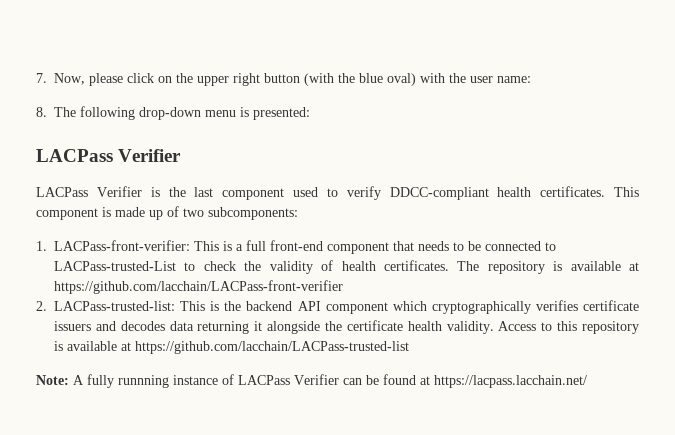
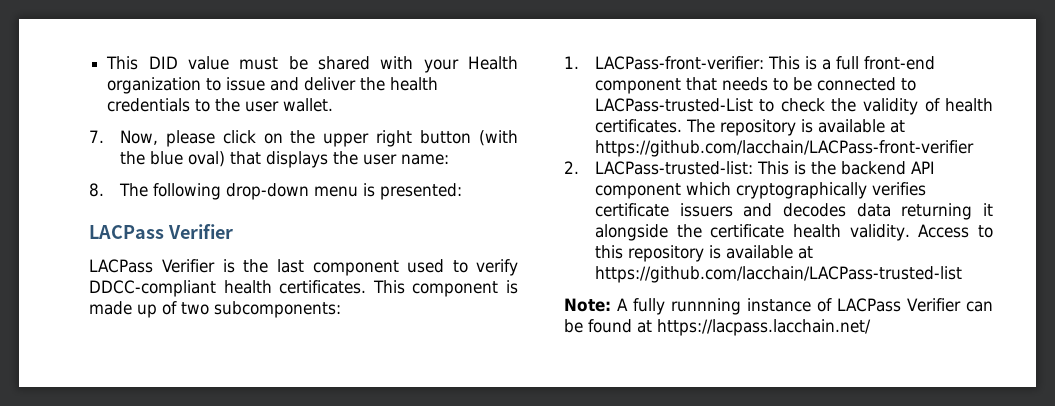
+ This DID value must be shared with your Health organization to issue and deliver the health credentials to the user wallet.
- 7. Now, please click on the upper right button (with the blue oval) with the user name:
+ 7. Now, please click on the upper right button (with the blue oval) that displays the user name:

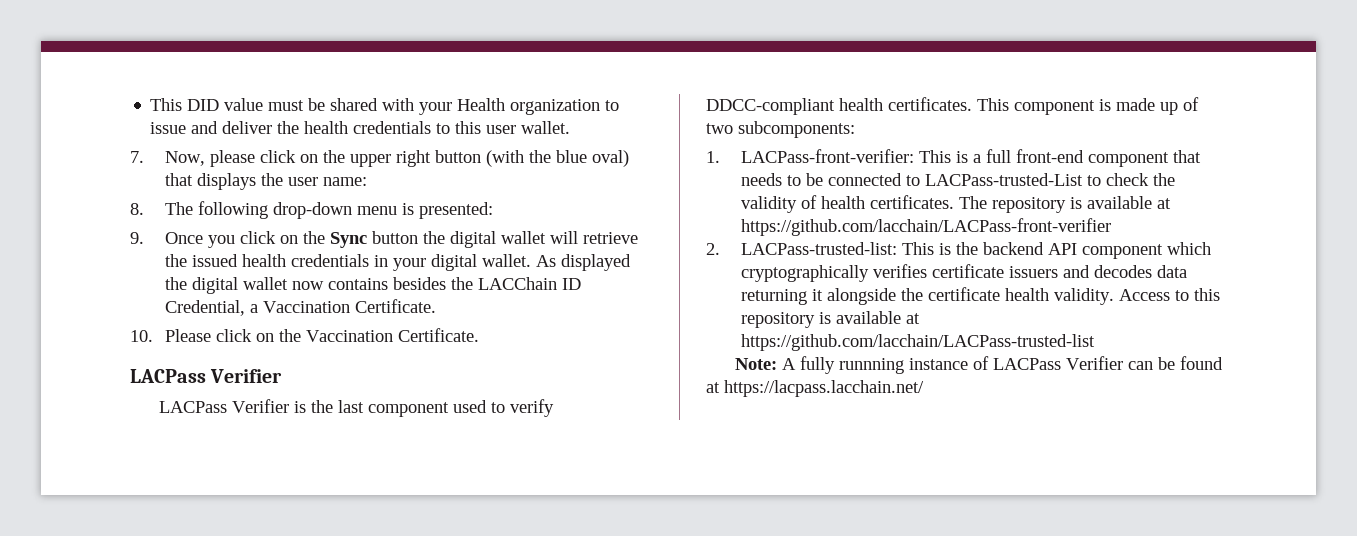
- This DID value must be shared with your Health organization to issue and deliver the health credentials to the user wallet.
+ This DID value must be shared with your Health organization to issue and deliver the health credentials to this user wallet.
+ 9. Once you click on the Sync button the digital wallet will retrieve the issued health credentials in your digital wallet. As displayed the digital wallet now contains besides the LACChain ID Credential, a Vaccination Certificate.
+ 10. Please click on the Vaccination Certificate.

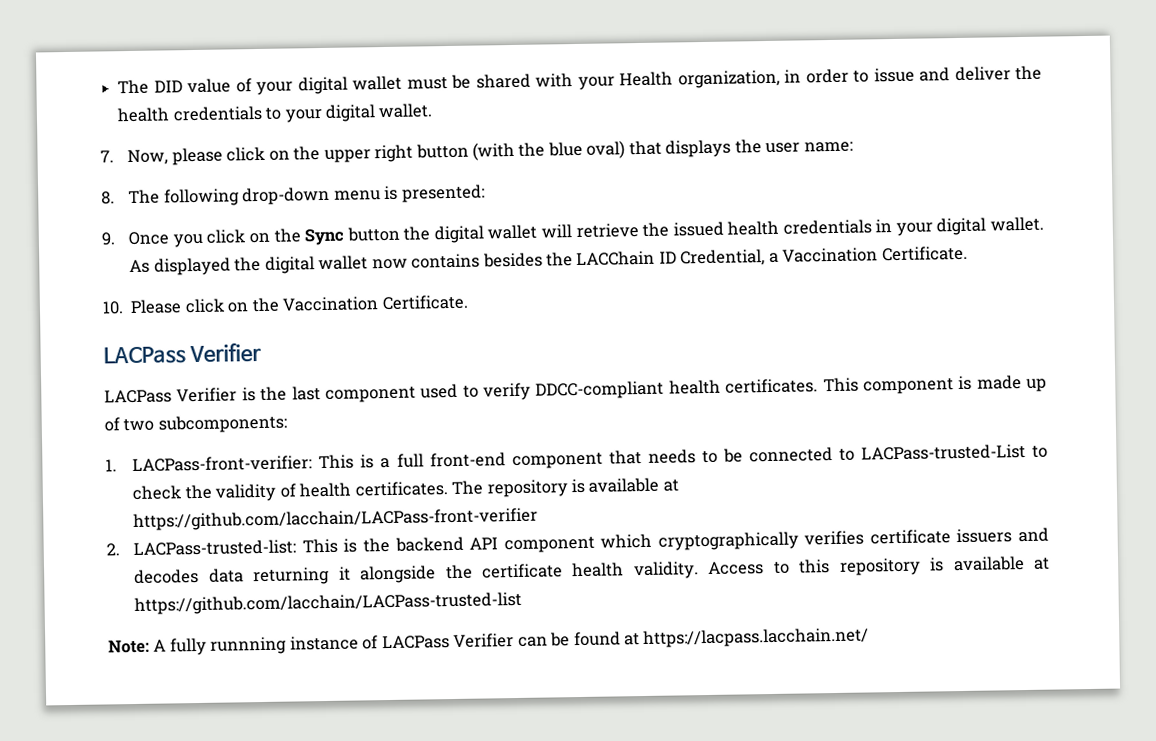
- This DID value must be shared with your Health organization to issue and deliver the health credentials to this user wallet.
+ The DID value of your digital wallet must be shared with your Health organization, in order to issue and deliver the health credentials to your digital wallet.

